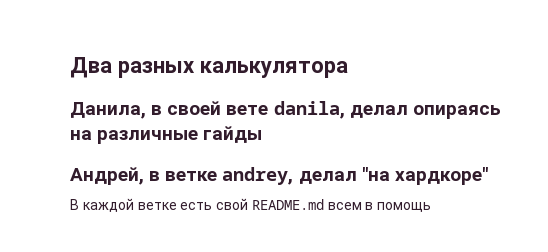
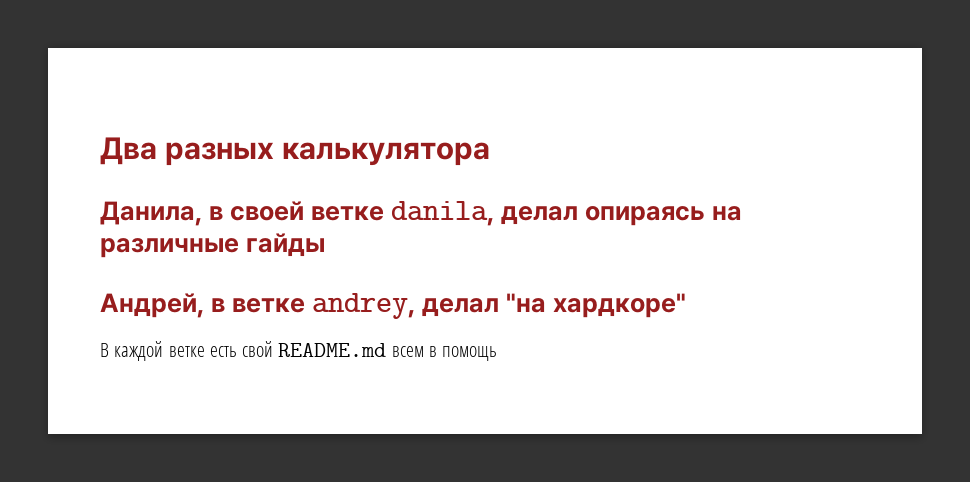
- Данила, в своей вете danila, делал опираясь на различные гайды
+ Данила, в своей ветке danila, делал опираясь на различные гайды

